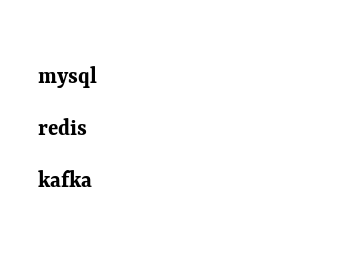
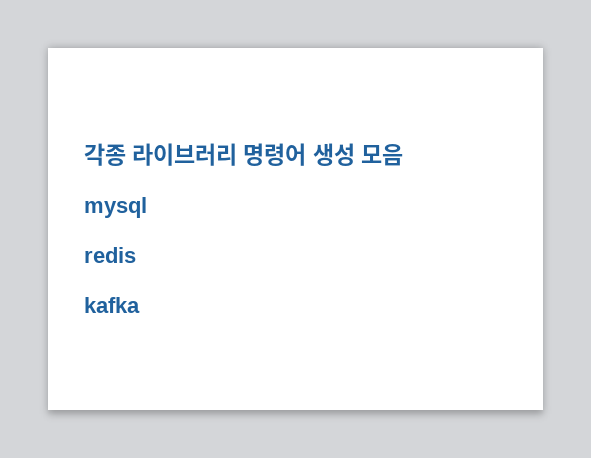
+ 각종 라이브러리 명령어 생성 모음

